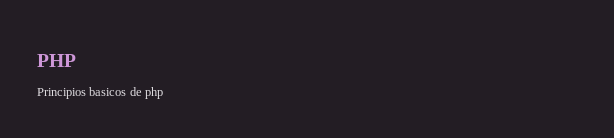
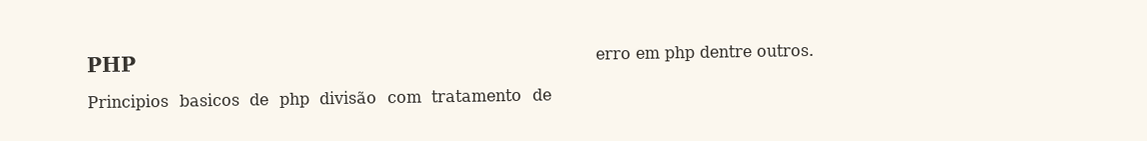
- Principios basicos de php
+ Principios basicos de php divisão com tratamento de erro em php dentre outros.

